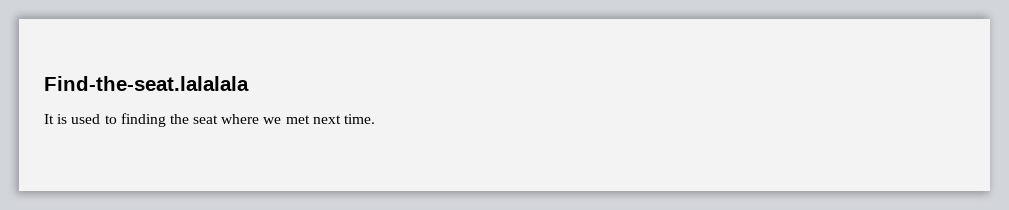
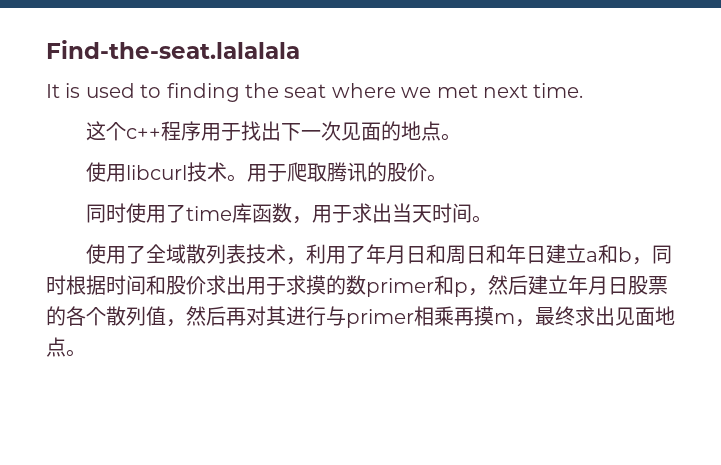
+ 这个c++程序用于找出下一次见面的地点。
+ 使用libcurl技术。用于爬取腾讯的股价。
+ 同时使用了time库函数，用于求出当天时间。
+ 使用了全域散列表技术，利用了年月日和周日和年日建立a和b，同时根据时间和股价求出用于求摸的数primer和p，然后建立年月日股票的各个散列值，然后再对其进行与primer相乘再摸m，最终求出见面地点。

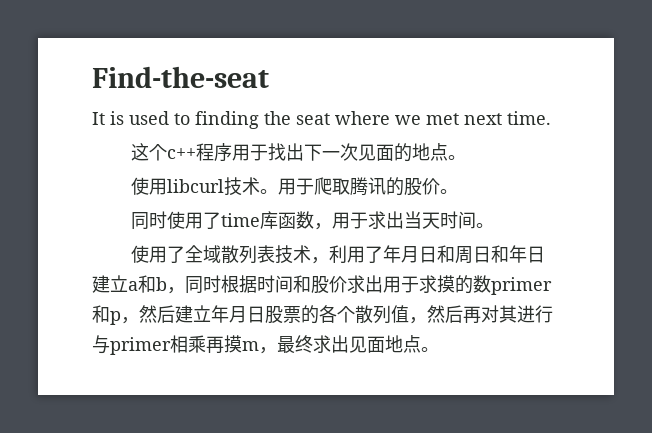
- Find-the-seat.lalalala
+ Find-the-seat

